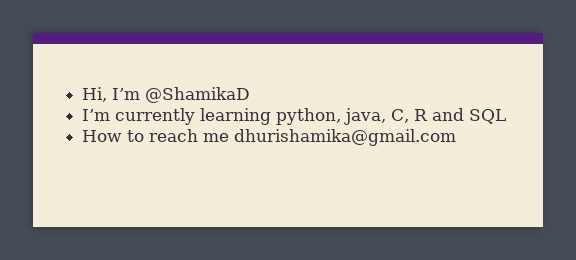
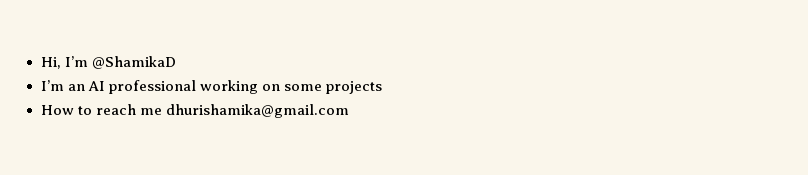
- I’m currently learning python, java, C, R and SQL
+ I’m an AI professional working on some projects

